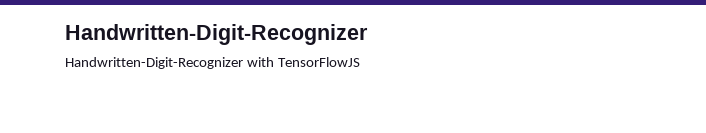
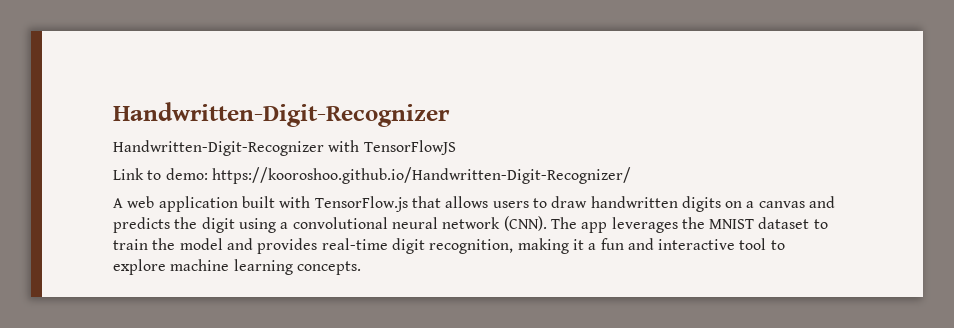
+ Link to demo: https://kooroshoo.github.io/Handwritten-Digit-Recognizer/
+ A web application built with TensorFlow.js that allows users to draw handwritten digits on a canvas and predicts the digit using a convolutional neural network (CNN). The app leverages the MNIST dataset to train the model and provides real-time digit recognition, making it a fun and interactive tool to explore machine learning concepts.

